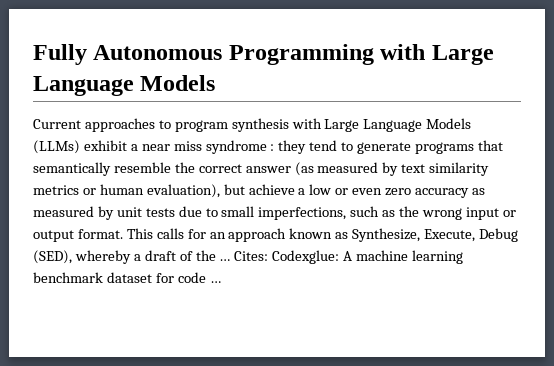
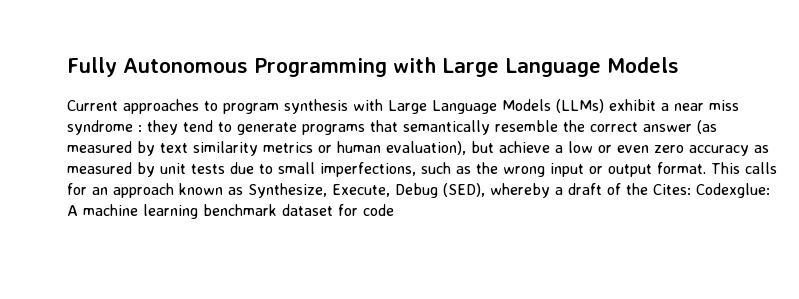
- This calls for an approach known as Synthesize, Execute, Debug (SED), whereby a draft of the … Cites: Codexglue: A machine learning benchmark dataset for code …
+ This calls for an approach known as Synthesize, Execute, Debug (SED), whereby a draft of the Cites: Codexglue: A machine learning benchmark dataset for code

